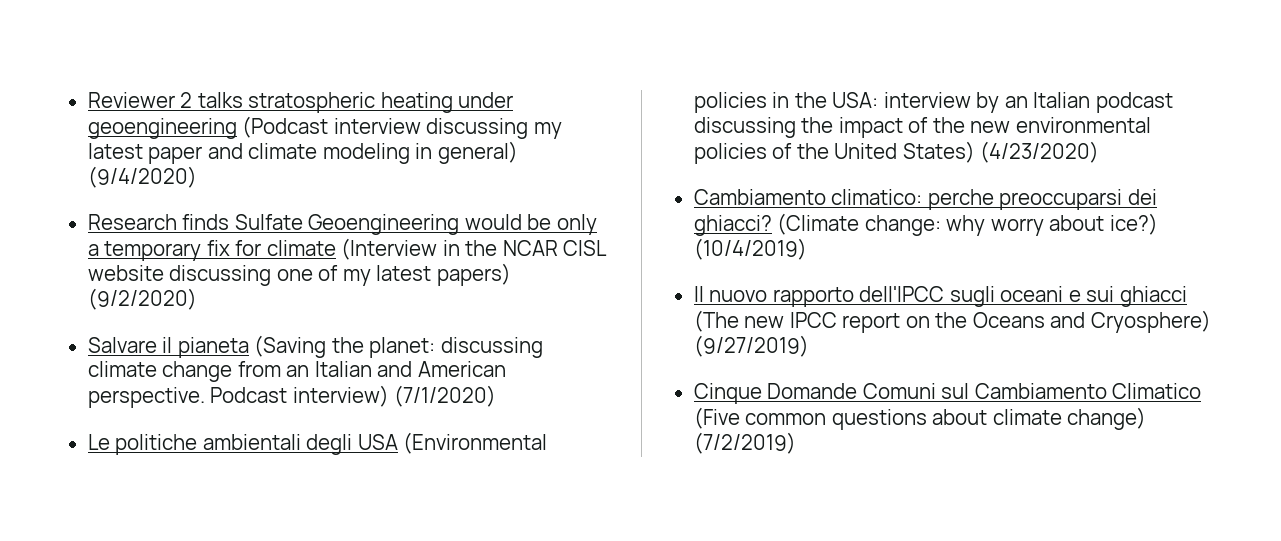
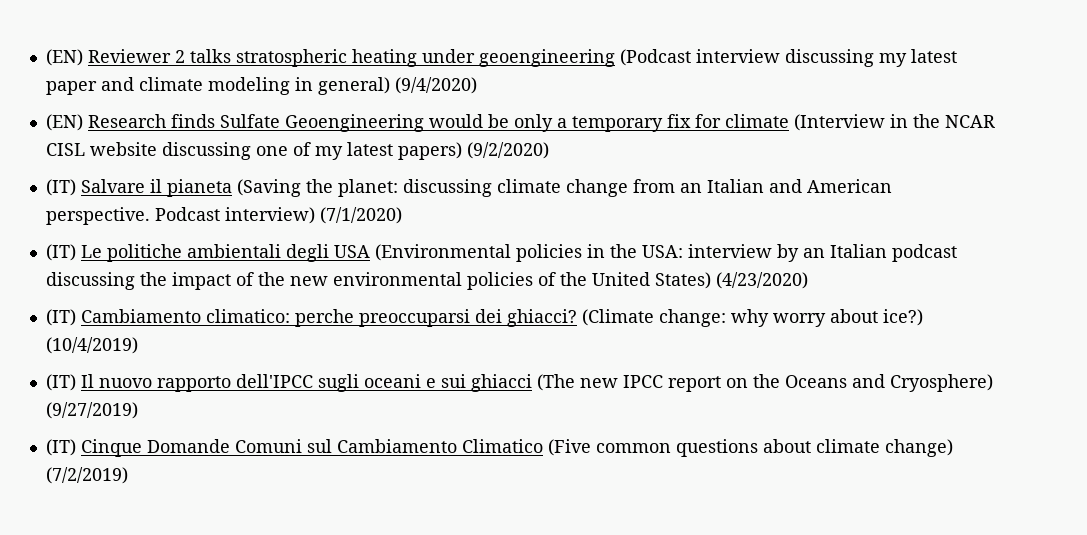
- Reviewer 2 talks stratospheric heating under geoengineering (Podcast interview discussing my latest paper and climate modeling in general) (9/4/2020)
+ (EN) Reviewer 2 talks stratospheric heating under geoengineering (Podcast interview discussing my latest paper and climate modeling in general) (9/4/2020)
- Research finds Sulfate Geoengineering would be only a temporary fix for climate (Interview in the NCAR CISL website discussing one of my latest papers) (9/2/2020)
+ (EN) Research finds Sulfate Geoengineering would be only a temporary fix for climate (Interview in the NCAR CISL website discussing one of my latest papers) (9/2/2020)
- Salvare il pianeta (Saving the planet: discussing climate change from an Italian and American perspective.
+ (IT) Salvare il pianeta (Saving the planet: discussing climate change from an Italian and American perspective.
- Le politiche ambientali degli USA (Environmental policies in the USA: interview by an Italian podcast discussing the impact of the new environmental policies of the United States) (4/23/2020)
+ (IT) Le politiche ambientali degli USA (Environmental policies in the USA: interview by an Italian podcast discussing the impact of the new environmental policies of the United States) (4/23/2020)
- Cambiamento climatico: perche preoccuparsi dei ghiacci?
+ (IT) Cambiamento climatico: perche preoccuparsi dei ghiacci?
- Il nuovo rapporto dell'IPCC sugli oceani e sui ghiacci (The new IPCC report on the Oceans and Cryosphere) (9/27/2019)
+ (IT) Il nuovo rapporto dell'IPCC sugli oceani e sui ghiacci (The new IPCC report on the Oceans and Cryosphere) (9/27/2019)
- Cinque Domande Comuni sul Cambiamento Climatico (Five common questions about climate change) (7/2/2019)
+ (IT) Cinque Domande Comuni sul Cambiamento Climatico (Five common questions about climate change) (7/2/2019)

